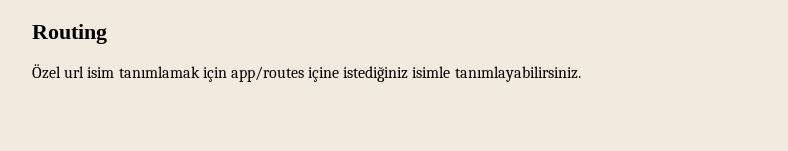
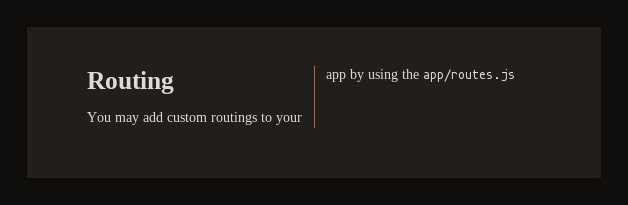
- Özel url isim tanımlamak için app/routes içine istediğiniz isimle tanımlayabilirsiniz.
+ You may add custom routings to your app by using the app/routes.js

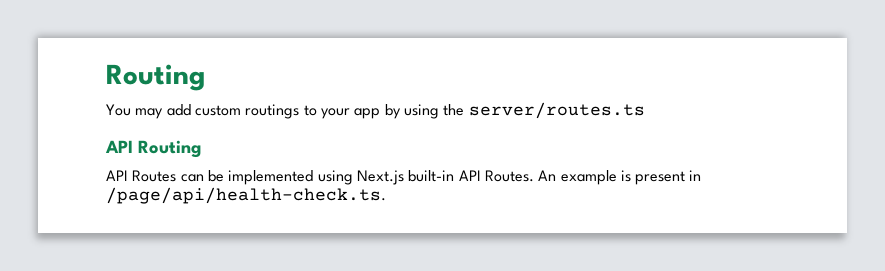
- You may add custom routings to your app by using the app/routes.js
+ You may add custom routings to your app by using the server/routes.ts
+ API Routing
+ API Routes can be implemented using Next.js built-in API Routes. An example is present in /page/api/health-check.ts.

